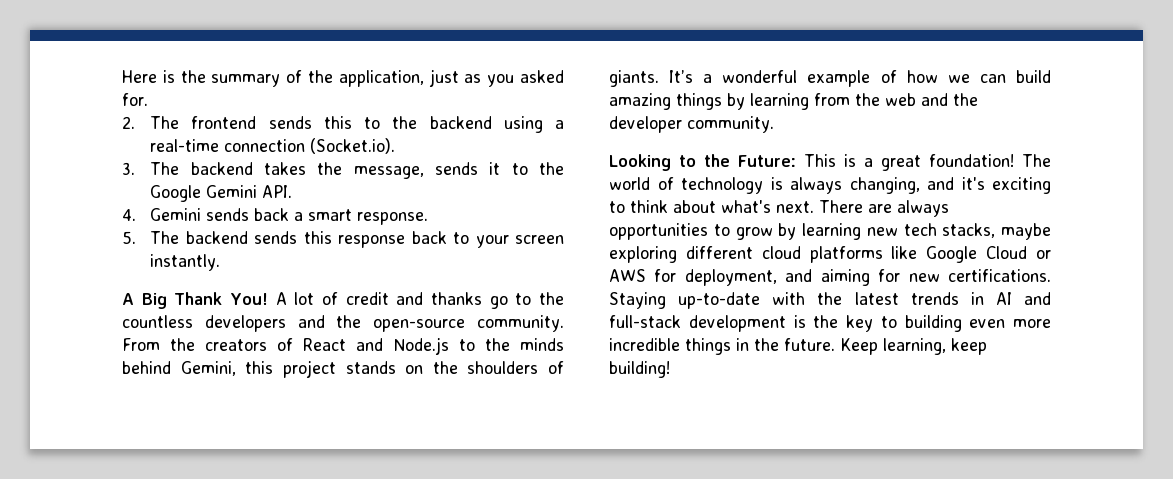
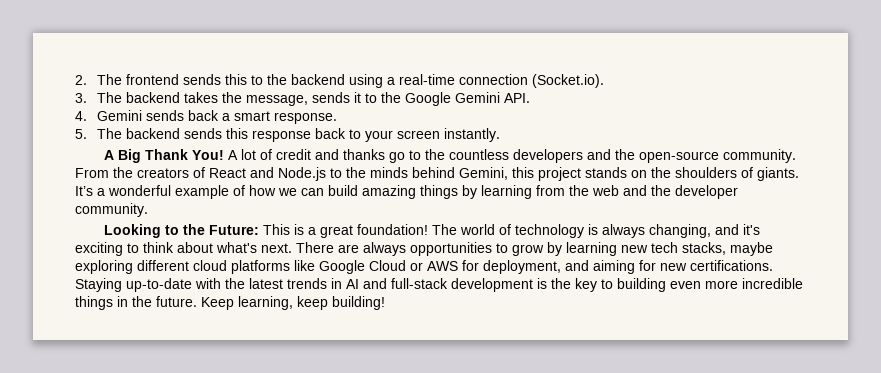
- Here is the summary of the application, just as you asked for.

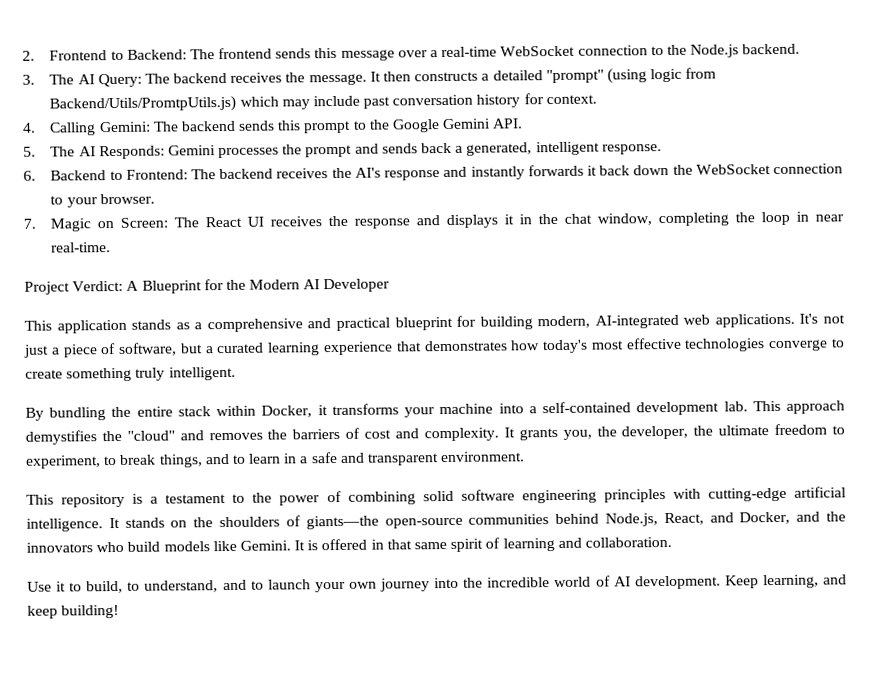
- 2. The frontend sends this to the backend using a real-time connection (Socket.io).
- 3. The backend takes the message, sends it to the Google Gemini API.
+ 2. Frontend to Backend: The frontend sends this message over a real-time WebSocket connection to the Node.js backend.
+ 3. The AI Query: The backend receives the message. It then constructs a detailed "prompt" (using logic from Backend/Utils/PromtpUtils.js) which may include past conversation history for context.
+ 4. Calling Gemini: The backend sends this prompt to the Google Gemini API.
- 4. Gemini sends back a smart response.
+ 5. The AI Responds: Gemini processes the prompt and sends back a generated, intelligent response.
- 5. The backend sends this response back to your screen instantly.
- A Big Thank You! A lot of credit and thanks go to the countless developers and the open-source community. From the creators of React and Node.js to the minds behind Gemini, this project stands on the shoulders of giants. It’s a wonderful example of how we can build amazing things by learning from the web and the developer community.
- Looking to the Future: This is a great foundation! The world of technology is always changing, and it's exciting to think about what's next. There are always opportunities to grow by learning new tech stacks, maybe exploring different cloud platforms like Google Cloud or AWS for deployment, and aiming for new certifications. Staying up-to-date with the latest trends in AI and full-stack development is the key to building even more incredible things in the future.
+ 6. Backend to Frontend: The backend receives the AI's response and instantly forwards it back down the WebSocket connection to your browser.
+ 7. Magic on Screen: The React UI receives the response and displays it in the chat window, completing the loop in near real-time.
+ Project Verdict: A Blueprint for the Modern AI Developer
+ This application stands as a comprehensive and practical blueprint for building modern, AI-integrated web applications. It's not just a piece of software, but a curated learning experience that demonstrates how today's most effective technologies converge to create something truly intelligent.
+ By bundling the entire stack within Docker, it transforms your machine into a self-contained development lab. This approach demystifies the "cloud" and removes the barriers of cost and complexity. It grants you, the developer, the ultimate freedom to experiment, to break things, and to learn in a safe and transparent environment.
+ This repository is a testament to the power of combining solid software engineering principles with cutting-edge artificial intelligence. It stands on the shoulders of giants—the open-source communities behind Node.js, React, and Docker, and the innovators who build models like Gemini. It is offered in that same spirit of learning and collaboration.
+ Use it to build, to understand, and to launch your own journey into the incredible world of AI development.
- Keep learning, keep building!
+ Keep learning, and keep building!

